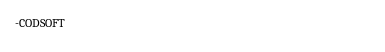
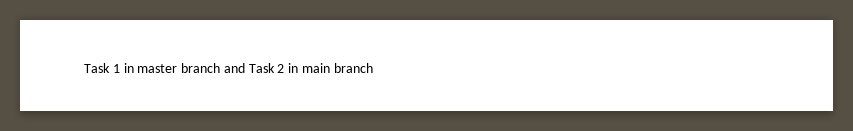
- -CODSOFT
+ Task 1 in master branch and Task 2 in main branch

